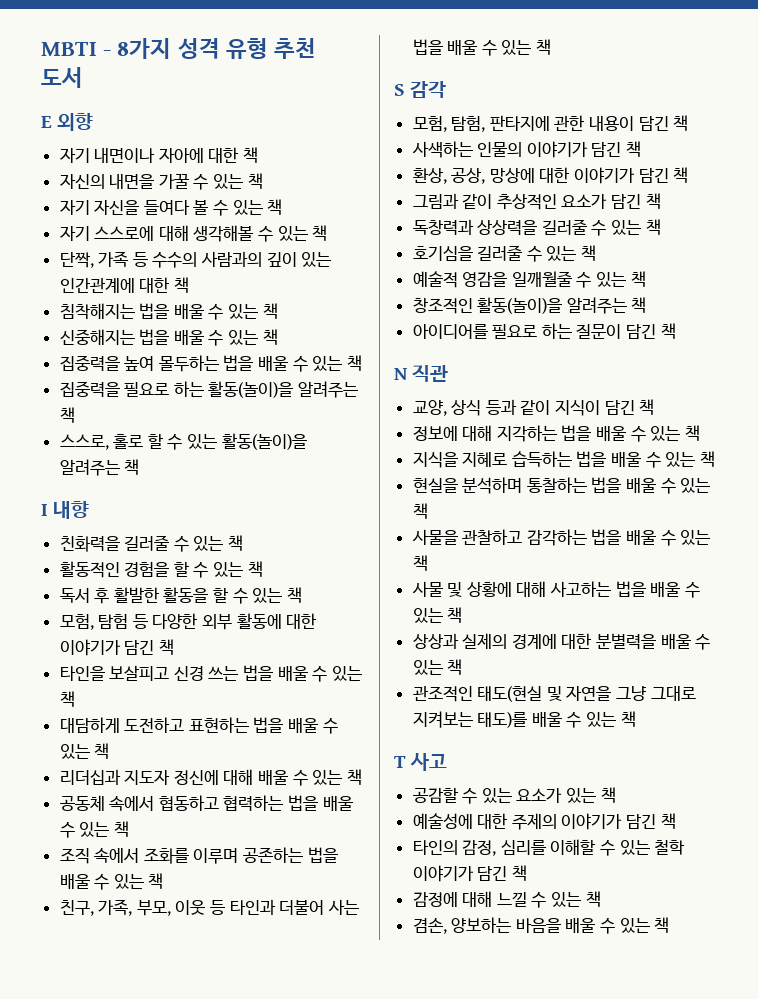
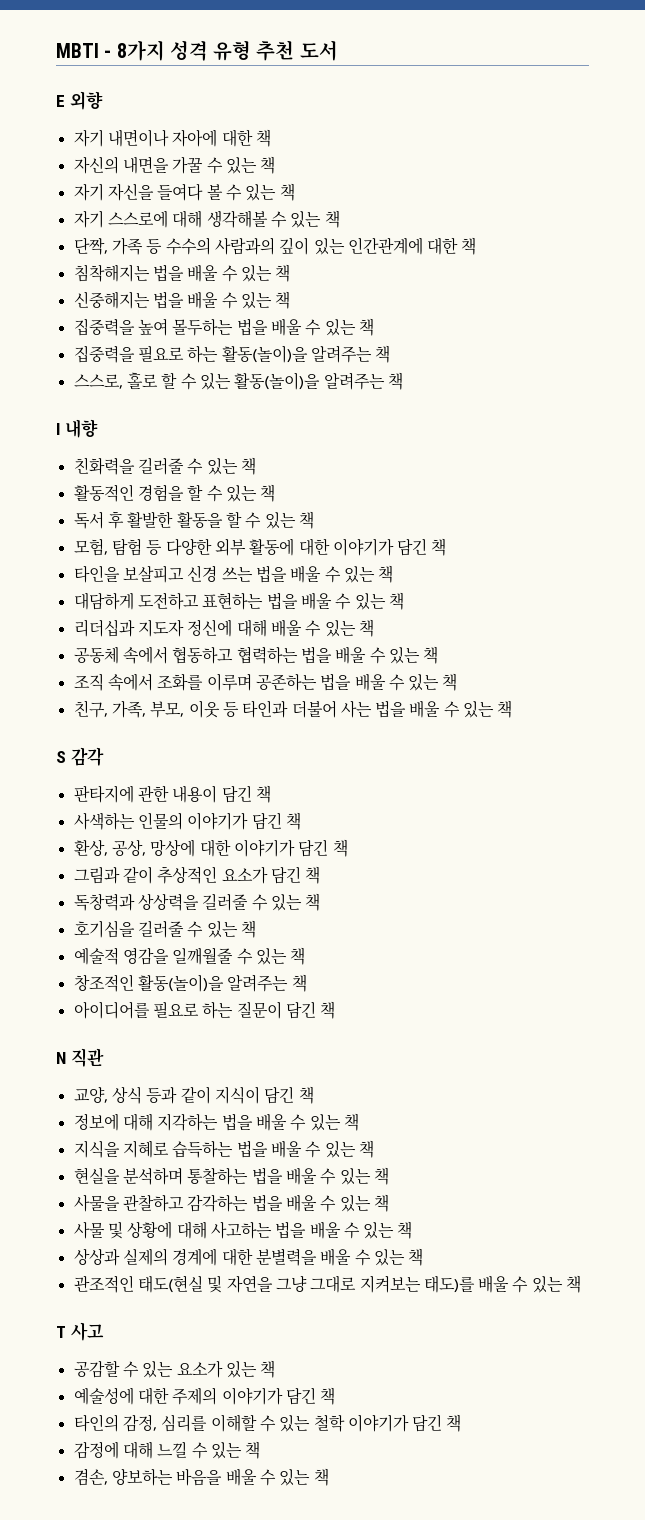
- 모험, 탐험, 판타지에 관한 내용이 담긴 책
+ 판타지에 관한 내용이 담긴 책

